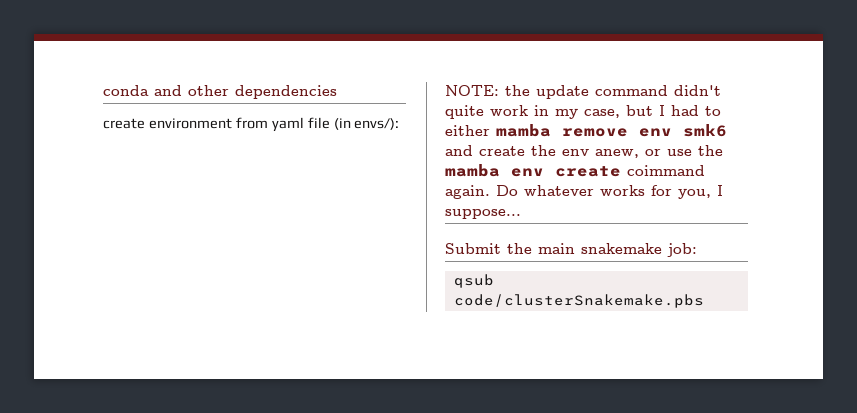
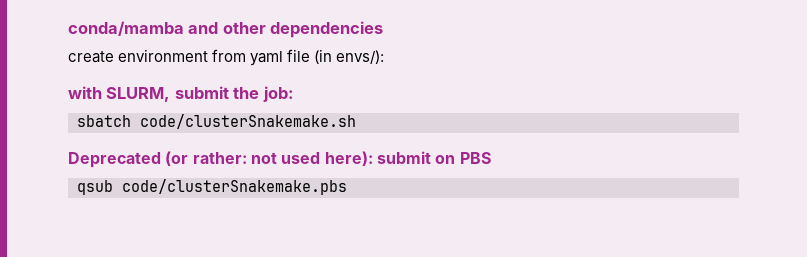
- conda and other dependencies
+ conda/mamba and other dependencies
- NOTE: the update command didn't quite work in my case, but I had to either mamba remove env smk6 and create the env anew, or use the mamba env create coimmand again. Do whatever works for you, I suppose...
- Submit the main snakemake job:
+ with SLURM, submit the job:
+ sbatch code/clusterSnakemake.sh
+ Deprecated (or rather: not used here): submit on PBS

